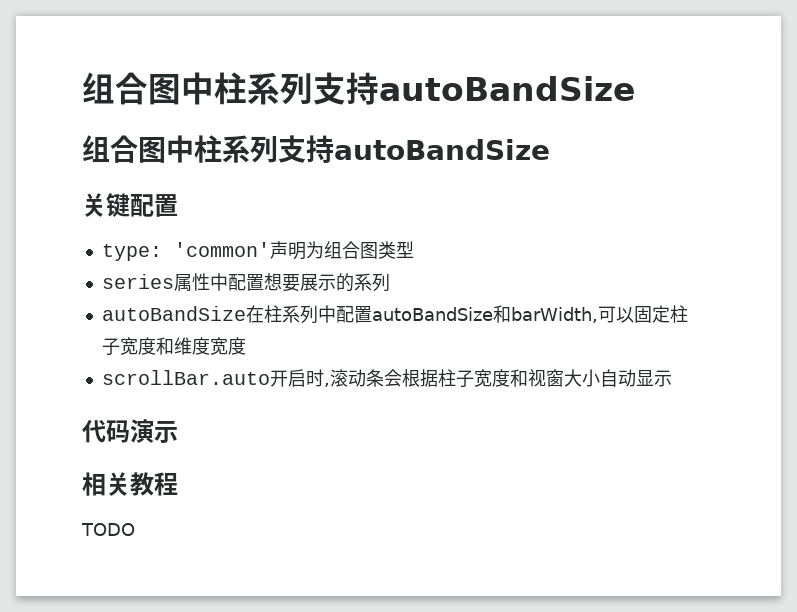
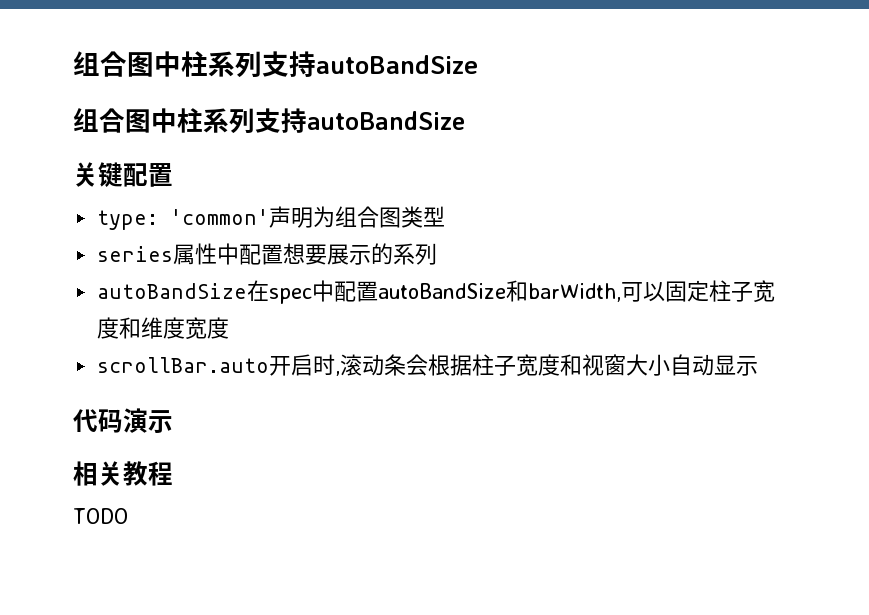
- autoBandSize在柱系列中配置autoBandSize和barWidth,可以固定柱子宽度和维度宽度
+ autoBandSize在spec中配置autoBandSize和barWidth,可以固定柱子宽度和维度宽度

